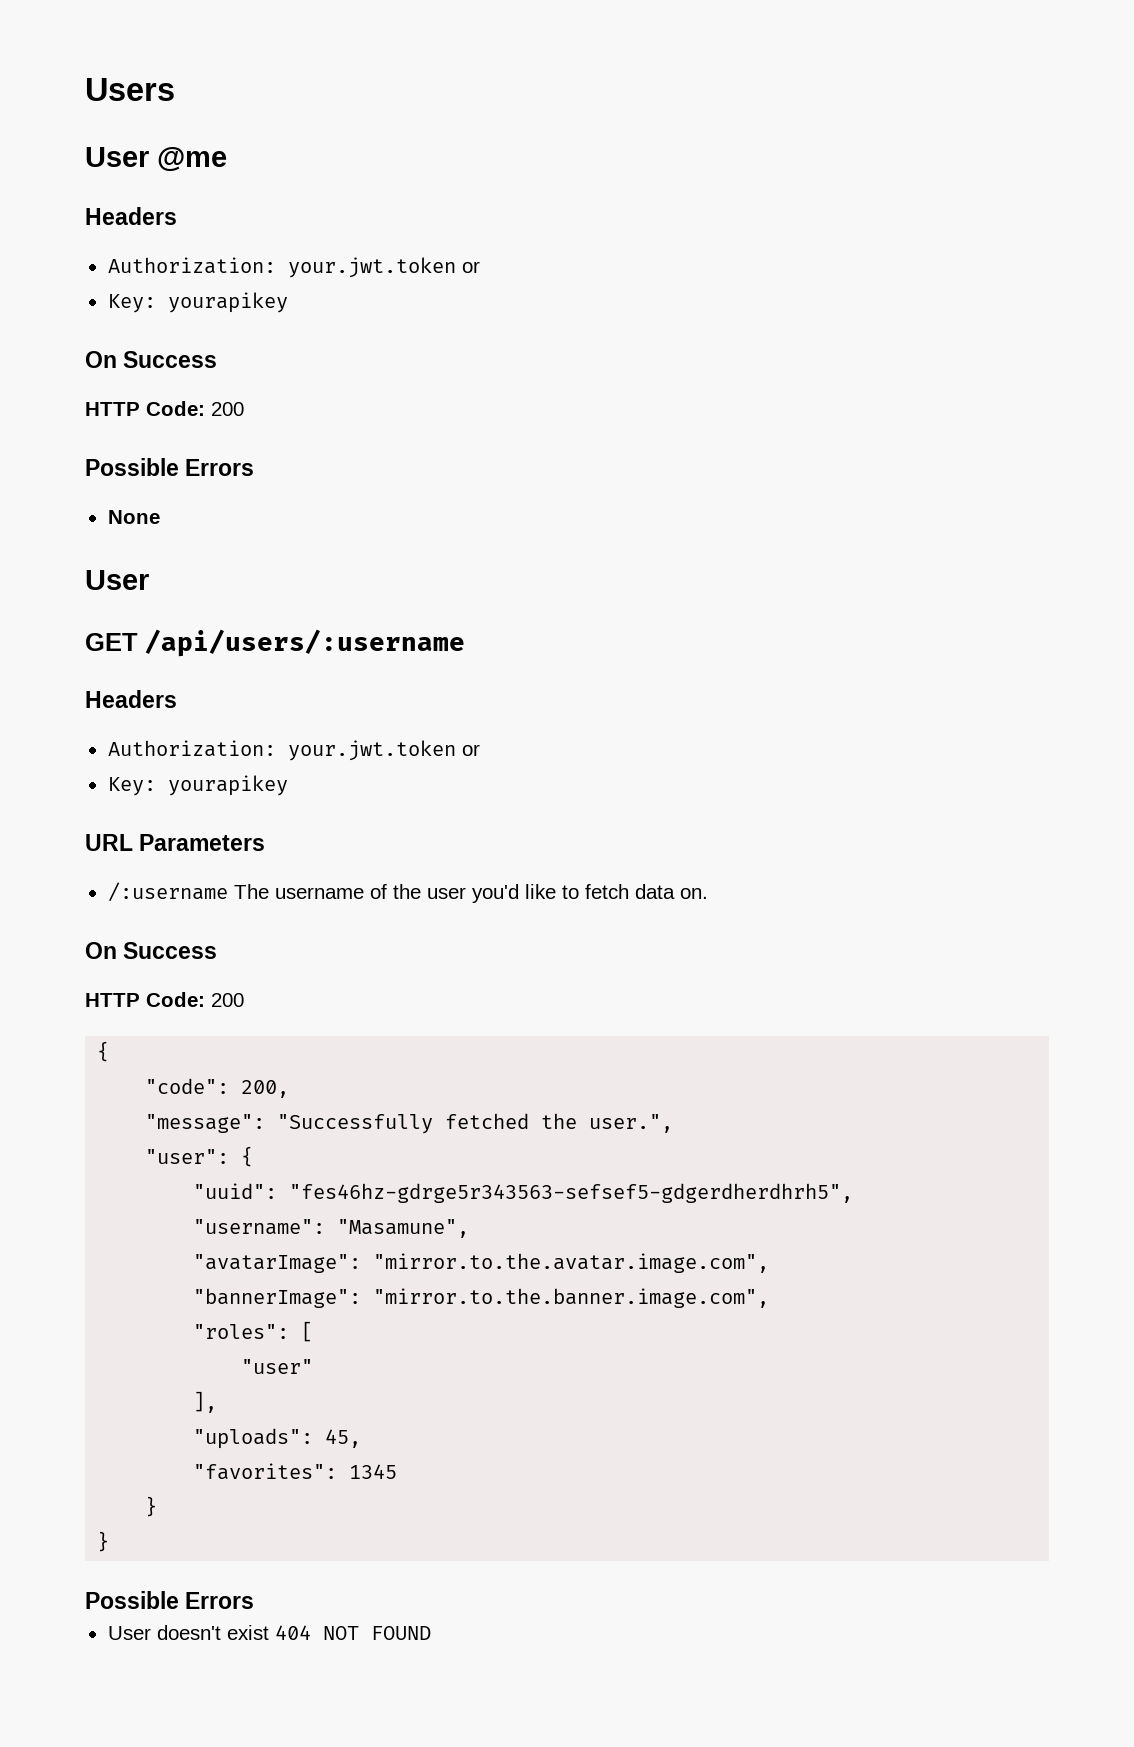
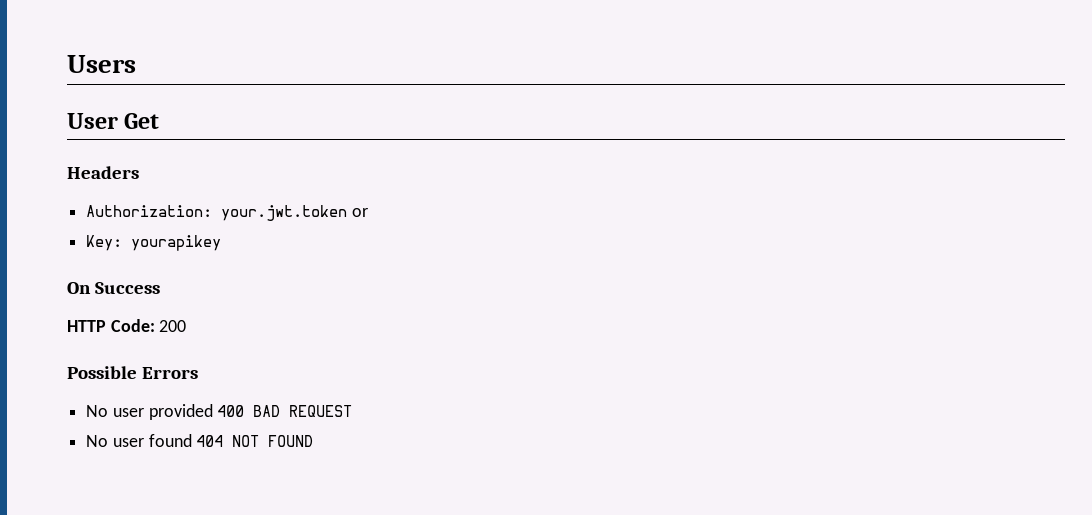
- User @me
+ User Get
- None
- User
- GET /api/users/:username
- Headers
- Authorization: your.jwt.token or
- Key: yourapikey
- URL Parameters
- /:username The username of the user you'd like to fetch data on.
- On Success
- HTTP Code: 200
- {
- "code": 200,
- "message": "Successfully fetched the user.",
- "user": {
- "uuid": "fes46hz-gdrge5r343563-sefsef5-gdgerdherdhrh5",
- "username": "Masamune",
- "avatarImage": "mirror.to.the.avatar.image.com",
- "bannerImage": "mirror.to.the.banner.image.com",
- "roles": [
- "user"
- ],
- "uploads": 45,
- "favorites": 1345
- }
- }
- Possible Errors
- User doesn't exist 404 NOT FOUND
+ No user provided 400 BAD REQUEST
+ No user found 404 NOT FOUND

